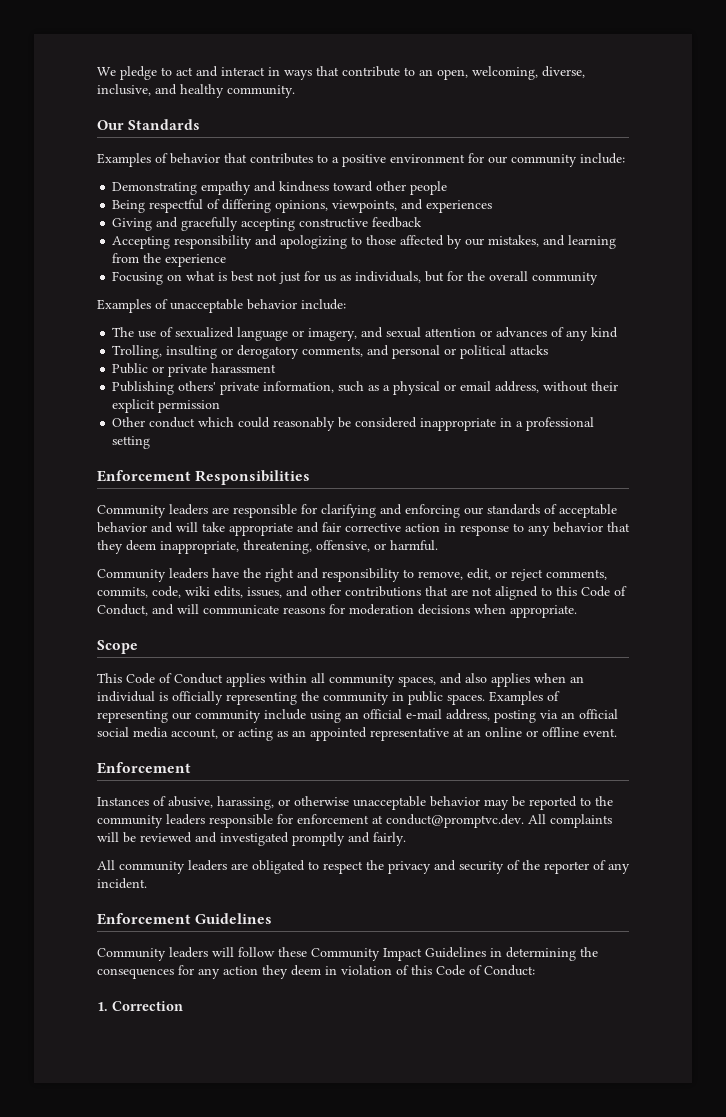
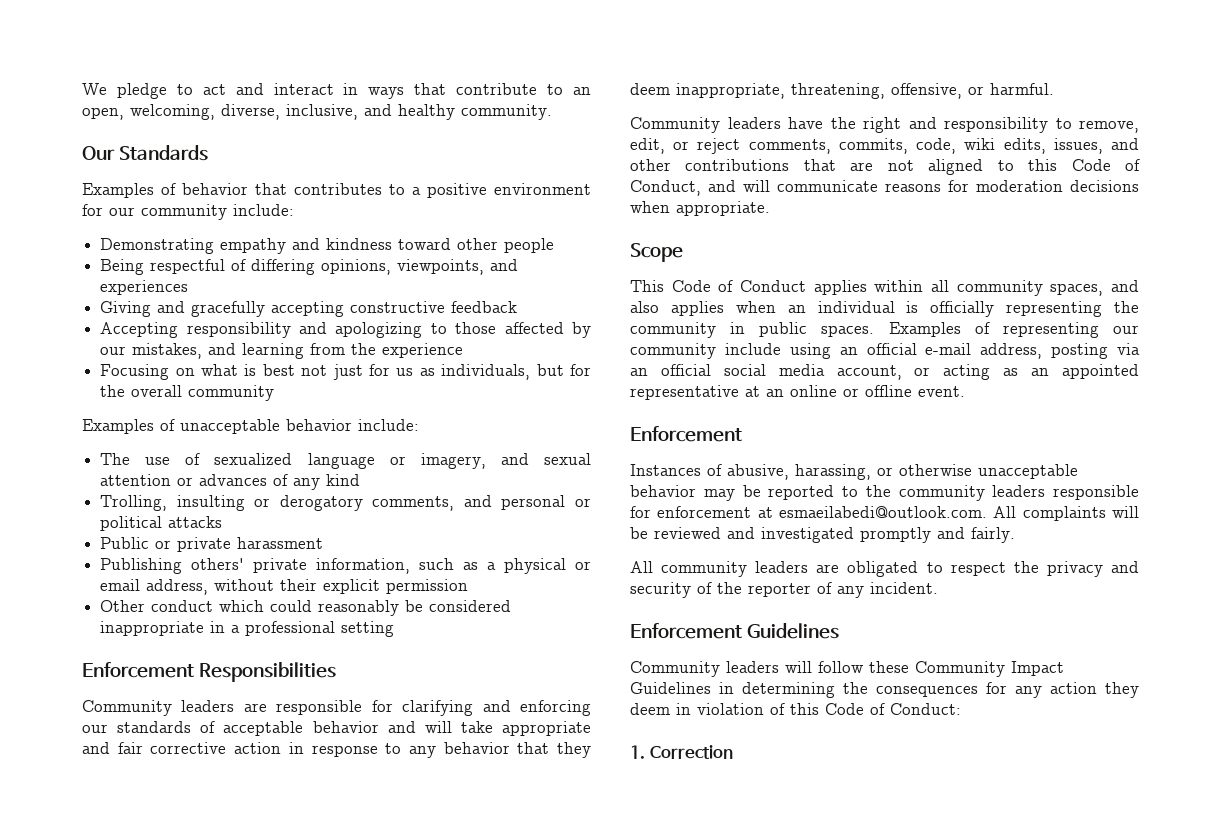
- Instances of abusive, harassing, or otherwise unacceptable behavior may be reported to the community leaders responsible for enforcement at conduct@promptvc.dev. All complaints will be reviewed and investigated promptly and fairly.
+ Instances of abusive, harassing, or otherwise unacceptable behavior may be reported to the community leaders responsible for enforcement at esmaeilabedi@outlook.com. All complaints will be reviewed and investigated promptly and fairly.

